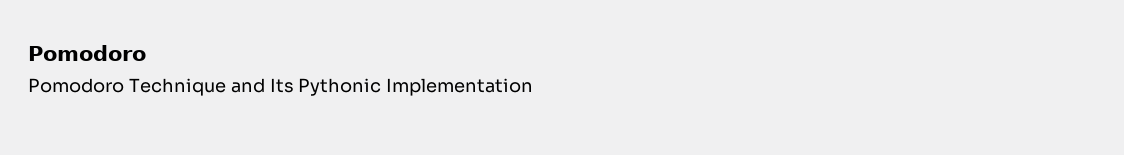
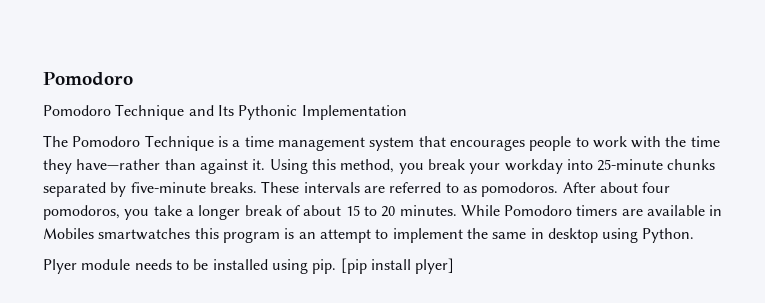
+ The Pomodoro Technique is a time management system that encourages people to work with the time they have—rather than against it. Using this method, you break your workday into 25-minute chunks separated by five-minute breaks. These intervals are referred to as pomodoros. After about four pomodoros, you take a longer break of about 15 to 20 minutes. While Pomodoro timers are available in Mobiles smartwatches this program is an attempt to implement the same in desktop using Python.
+ Plyer module needs to be installed using pip. [pip install plyer]

